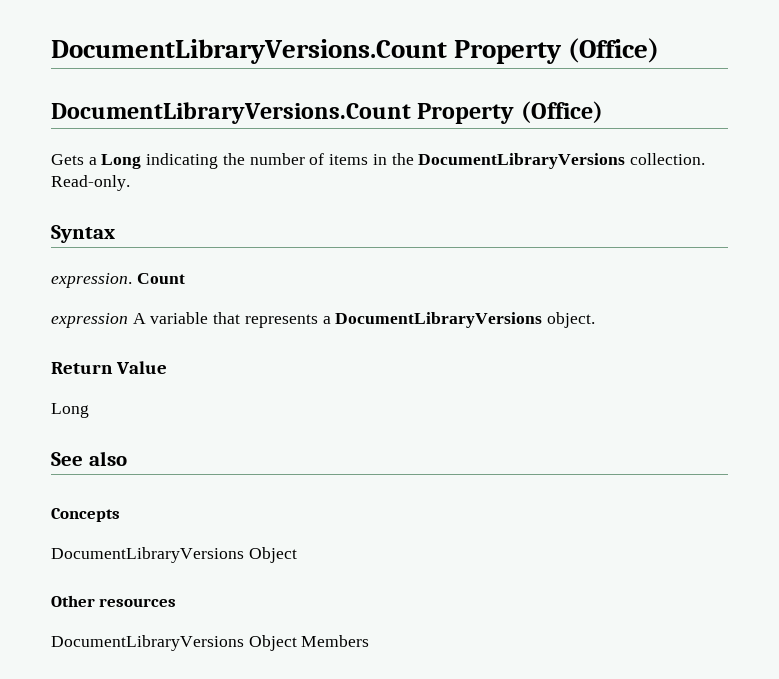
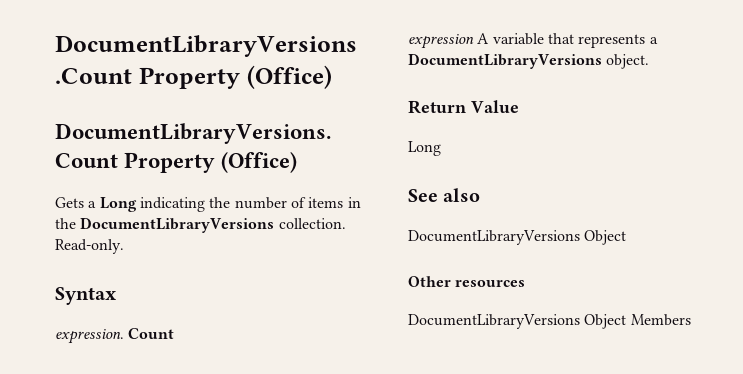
- Concepts

